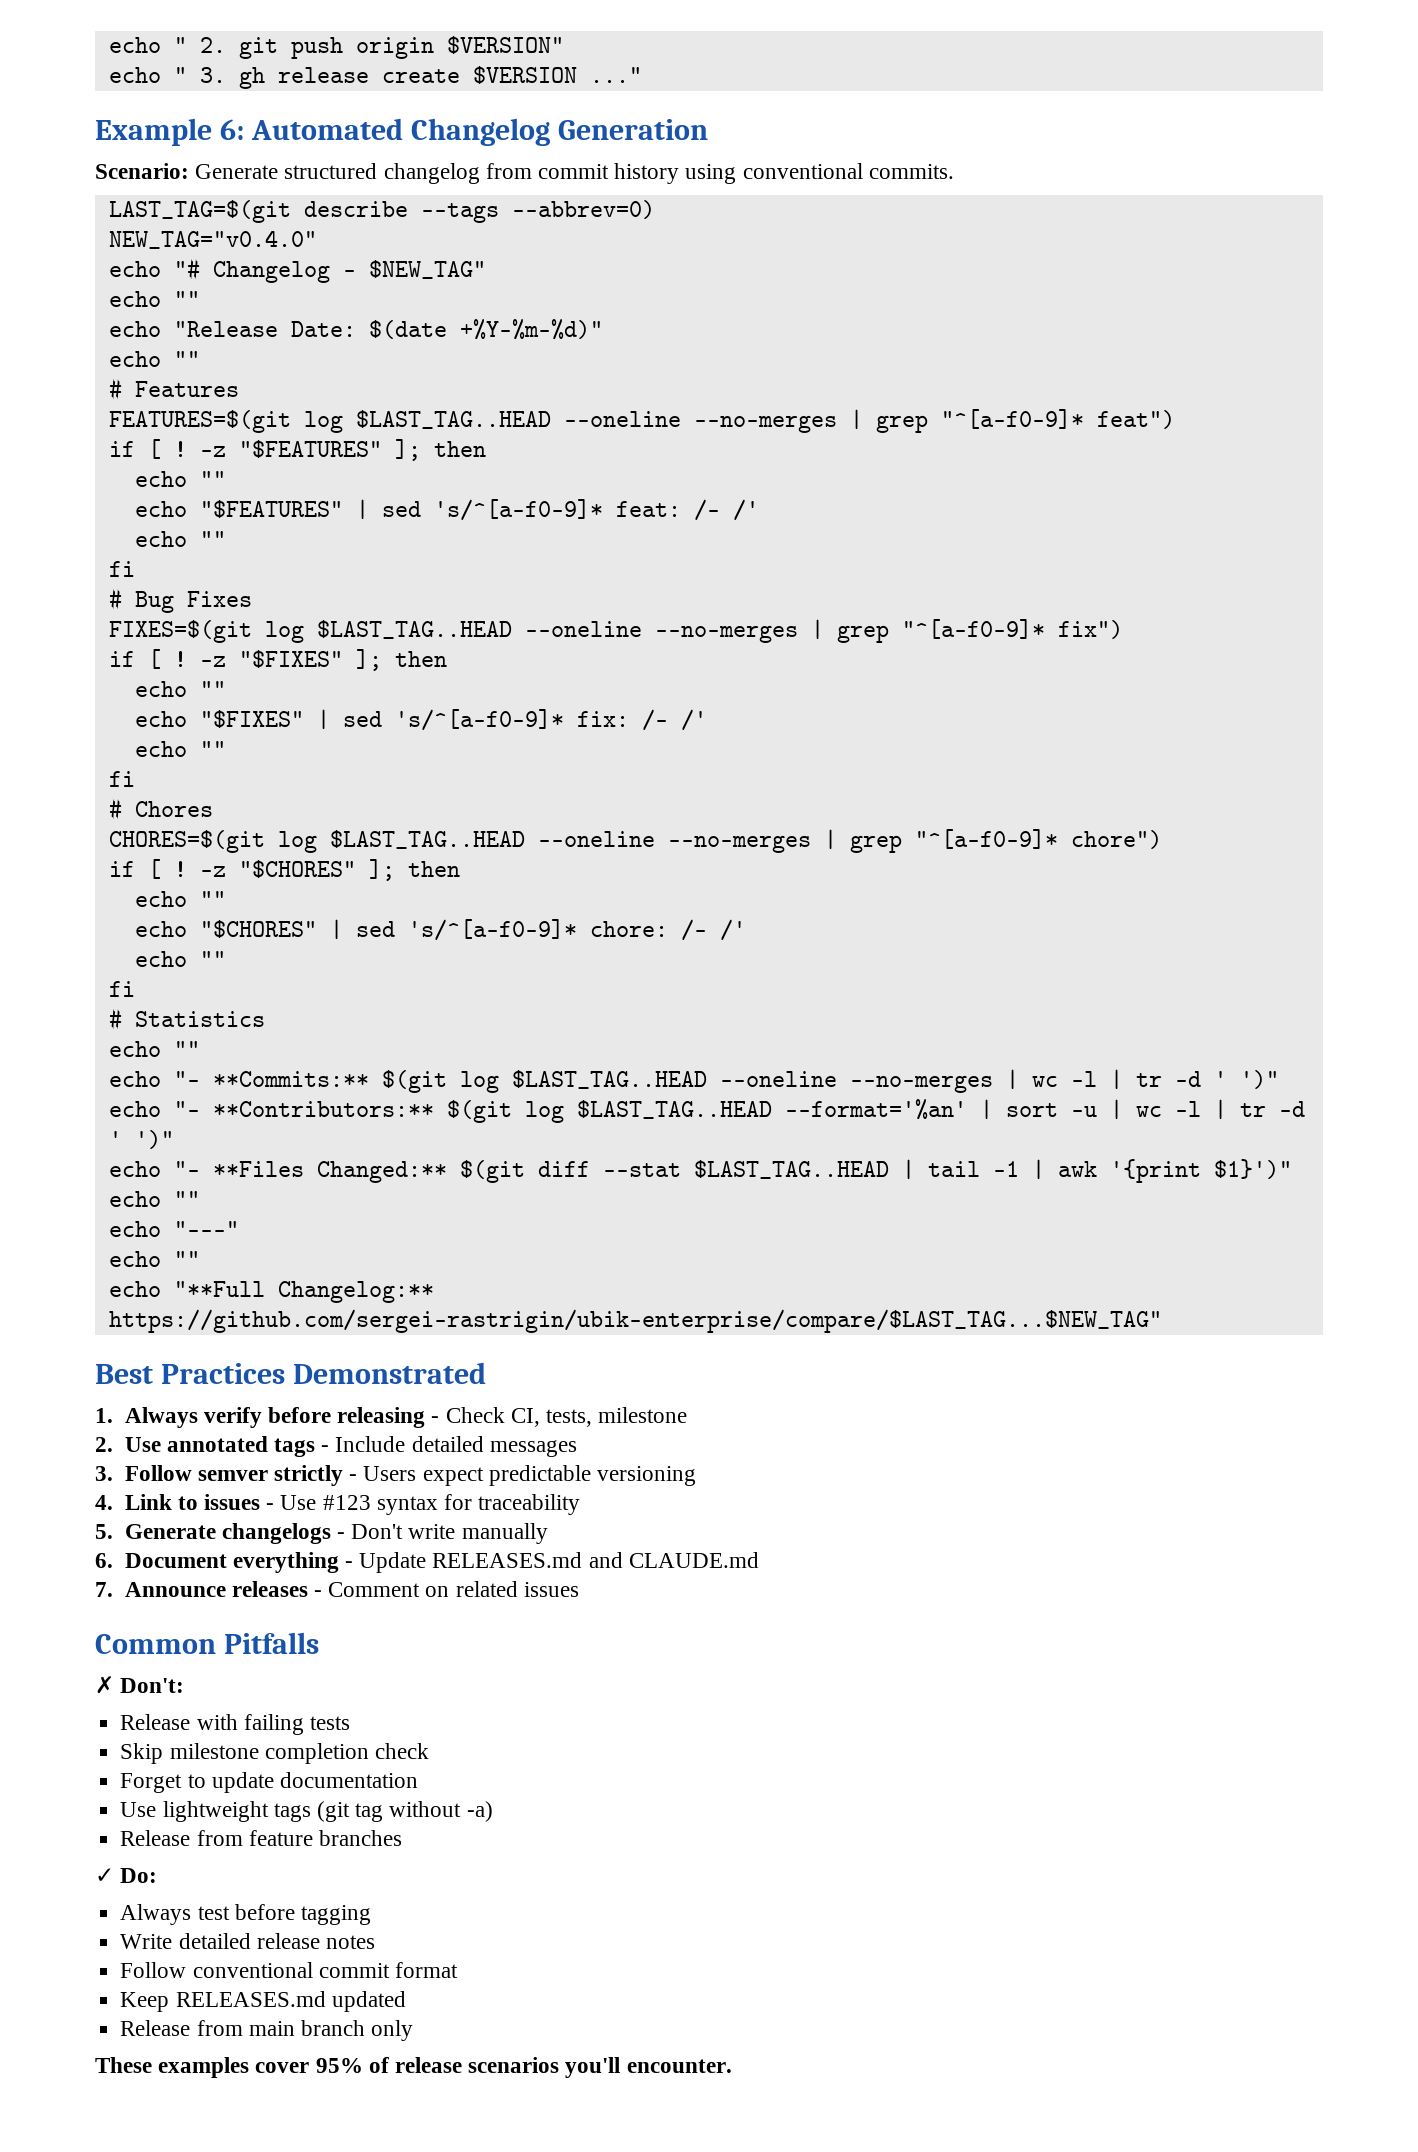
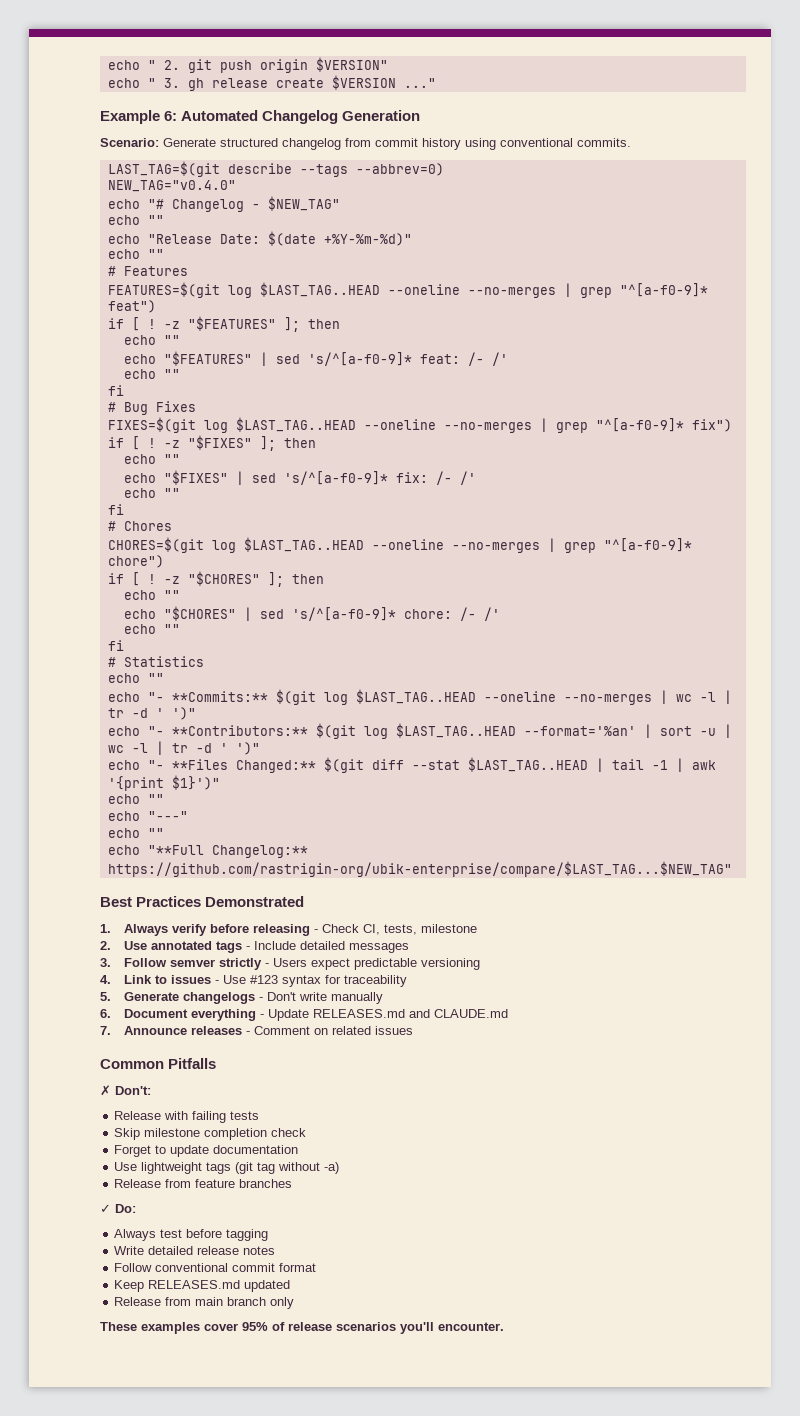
- echo "**Full Changelog:** https://github.com/sergei-rastrigin/ubik-enterprise/compare/$LAST_TAG...$NEW_TAG"
+ echo "**Full Changelog:** https://github.com/rastrigin-org/ubik-enterprise/compare/$LAST_TAG...$NEW_TAG"

